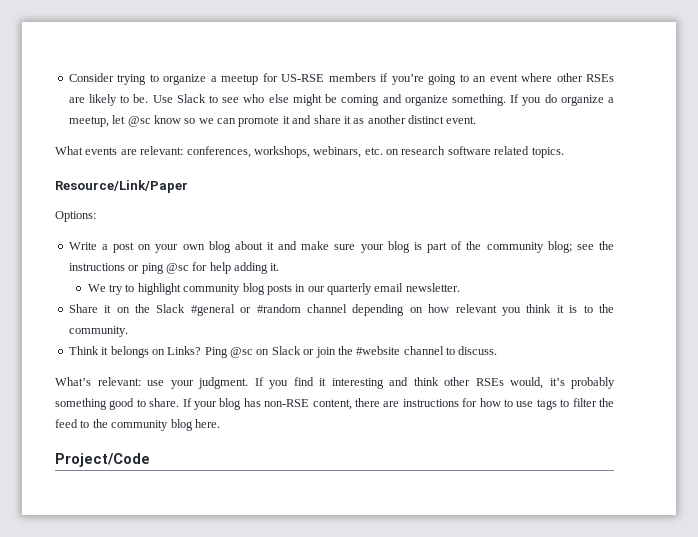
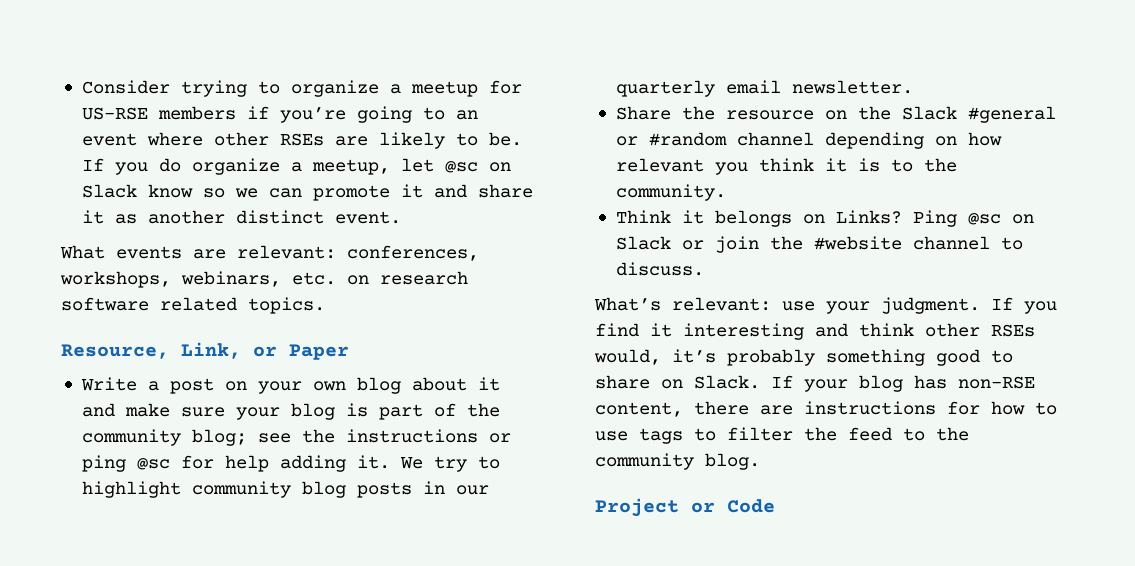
- Use Slack to see who else might be coming and organize something.
- If you do organize a meetup, let @sc know so we can promote it and share it as another distinct event.
+ If you do organize a meetup, let @sc on Slack know so we can promote it and share it as another distinct event.
- Resource/Link/Paper
- Options:
+ Resource, Link, or Paper
- Write a post on your own blog about it and make sure your blog is part of the community blog; see the instructions or ping @sc for help adding it.
- We try to highlight community blog posts in our quarterly email newsletter.
+ Write a post on your own blog about it and make sure your blog is part of the community blog; see the instructions or ping @sc for help adding it. We try to highlight community blog posts in our quarterly email newsletter.
- Share it on the Slack #general or #random channel depending on how relevant you think it is to the community.
+ Share the resource on the Slack #general or #random channel depending on how relevant you think it is to the community.
- If you find it interesting and think other RSEs would, it’s probably something good to share.
+ If you find it interesting and think other RSEs would, it’s probably something good to share on Slack.
- If your blog has non-RSE content, there are instructions for how to use tags to filter the feed to the community blog here.
- Project/Code
+ If your blog has non-RSE content, there are instructions for how to use tags to filter the feed to the community blog.
+ Project or Code

